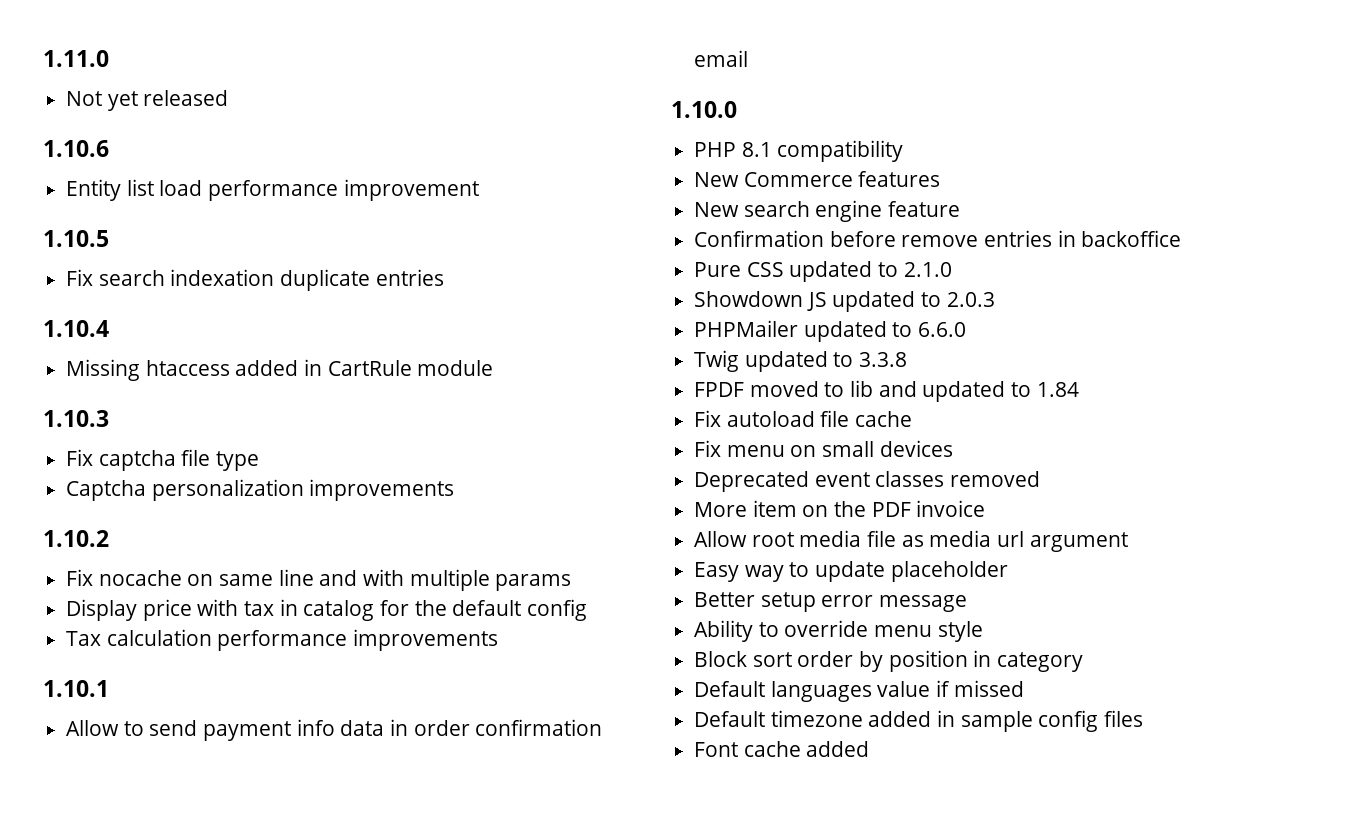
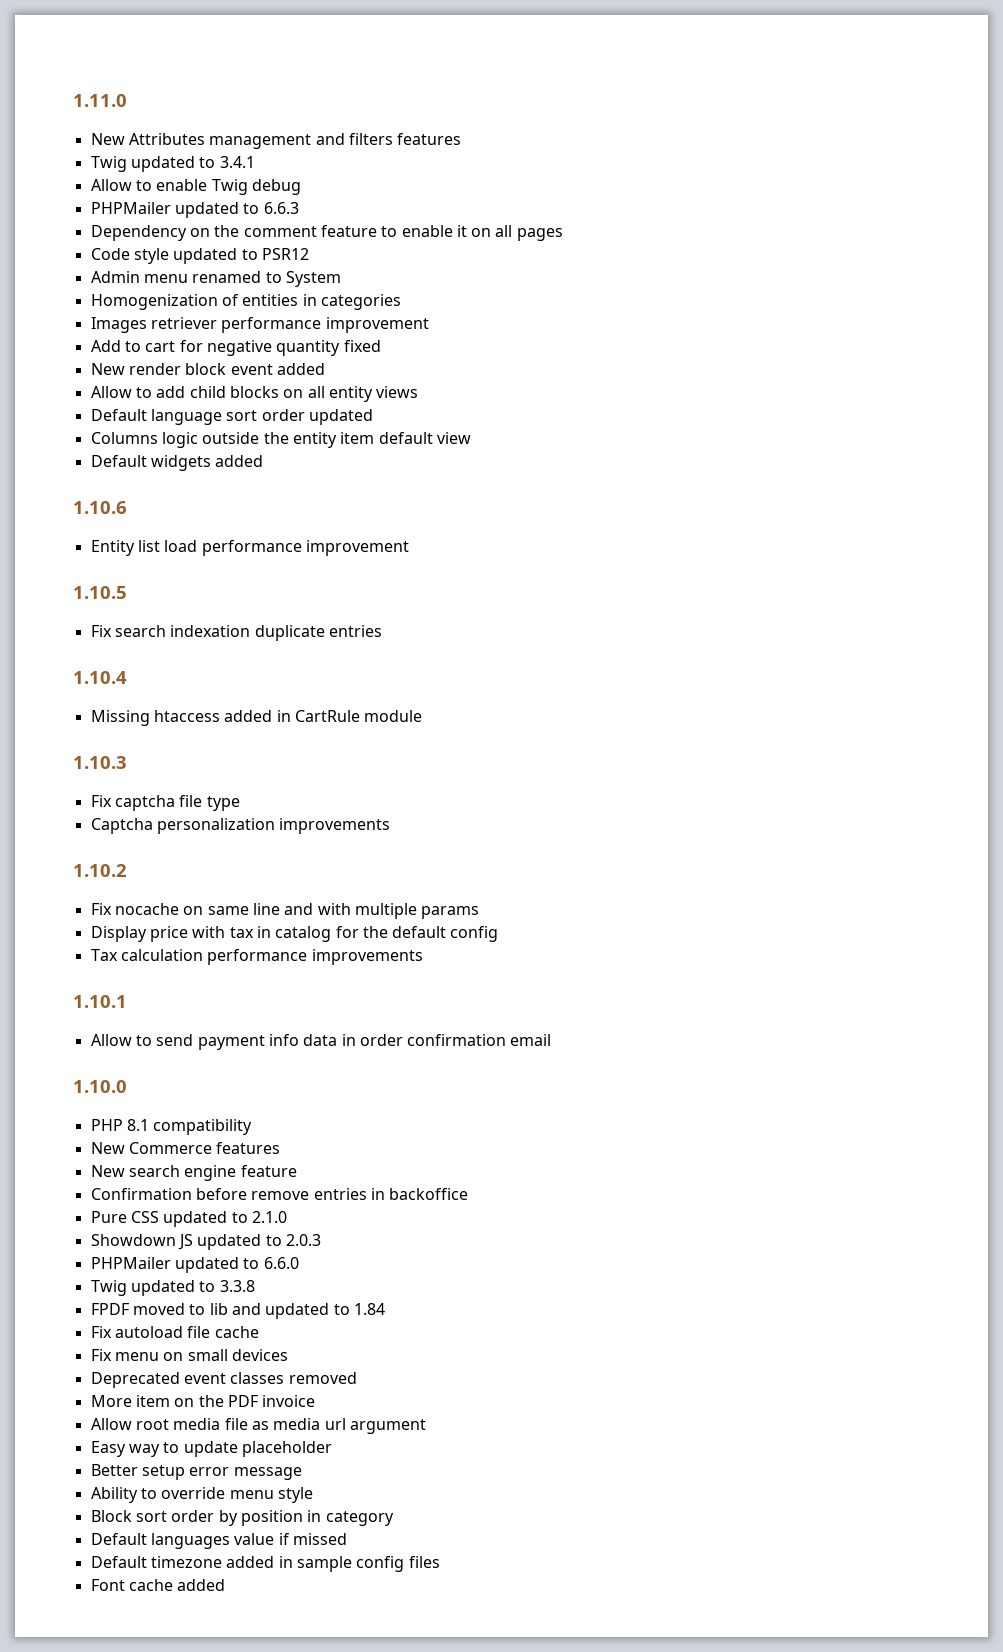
- Not yet released
+ New Attributes management and filters features
+ Twig updated to 3.4.1
+ Allow to enable Twig debug
+ PHPMailer updated to 6.6.3
+ Dependency on the comment feature to enable it on all pages
+ Code style updated to PSR12
+ Admin menu renamed to System
+ Homogenization of entities in categories
+ Images retriever performance improvement
+ Add to cart for negative quantity fixed
+ New render block event added
+ Allow to add child blocks on all entity views
+ Default language sort order updated
+ Columns logic outside the entity item default view
+ Default widgets added

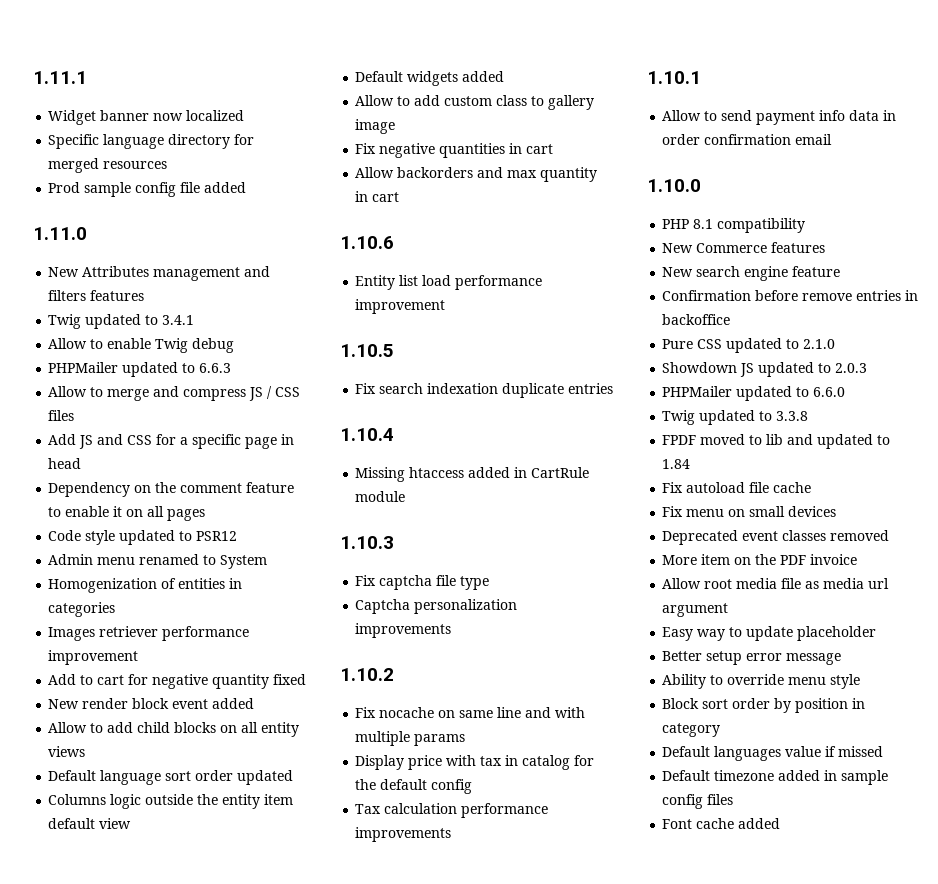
+ 1.11.1
+ Widget banner now localized
+ Specific language directory for merged resources
+ Prod sample config file added
+ Allow to merge and compress JS / CSS files
+ Add JS and CSS for a specific page in head
+ Allow to add custom class to gallery image
+ Fix negative quantities in cart
+ Allow backorders and max quantity in cart

